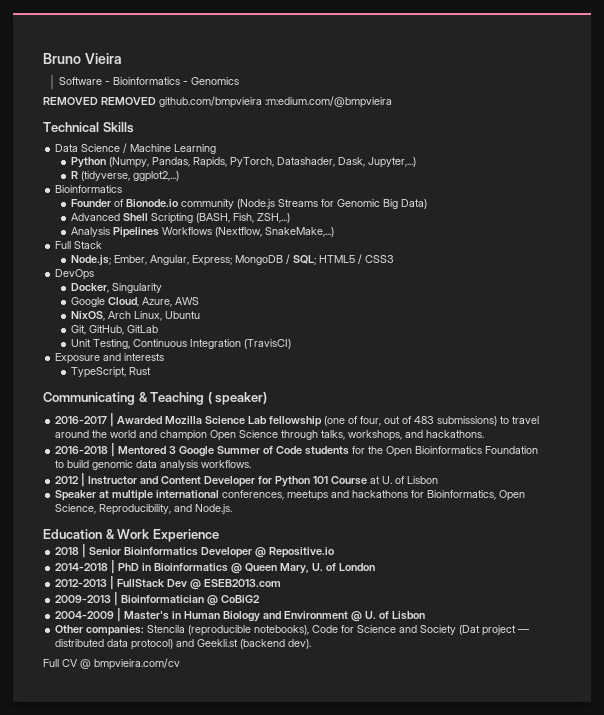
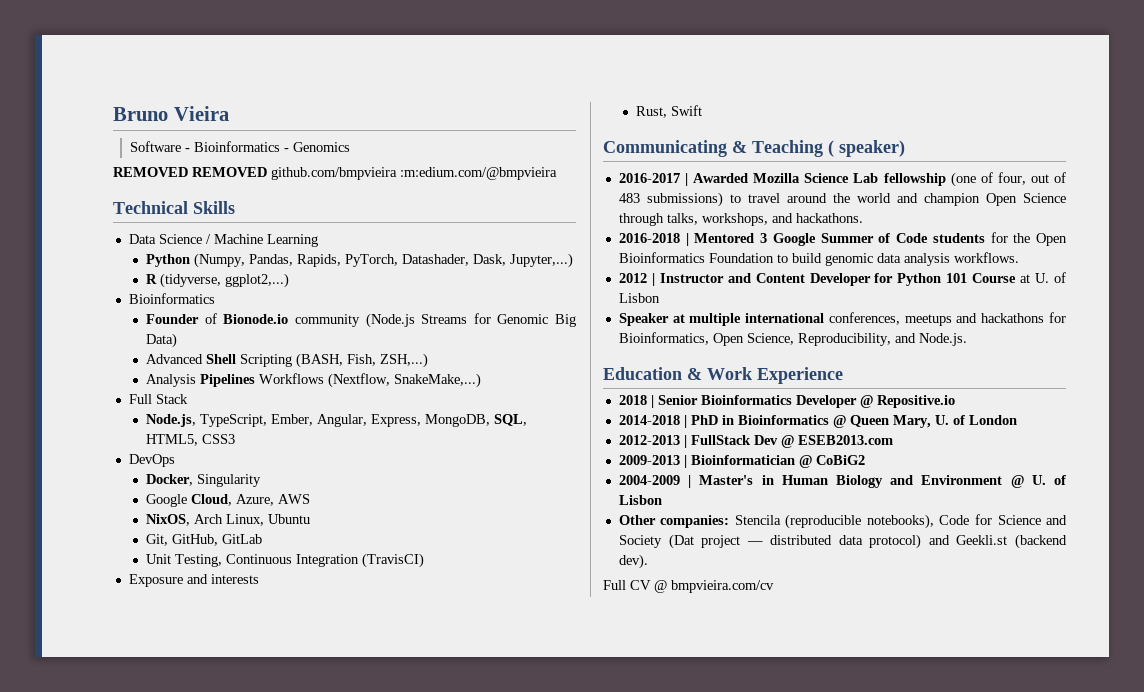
- Node.js; Ember, Angular, Express; MongoDB / SQL; HTML5 / CSS3
+ Node.js, TypeScript, Ember, Angular, Express, MongoDB, SQL, HTML5, CSS3
- TypeScript, Rust
+ Rust, Swift

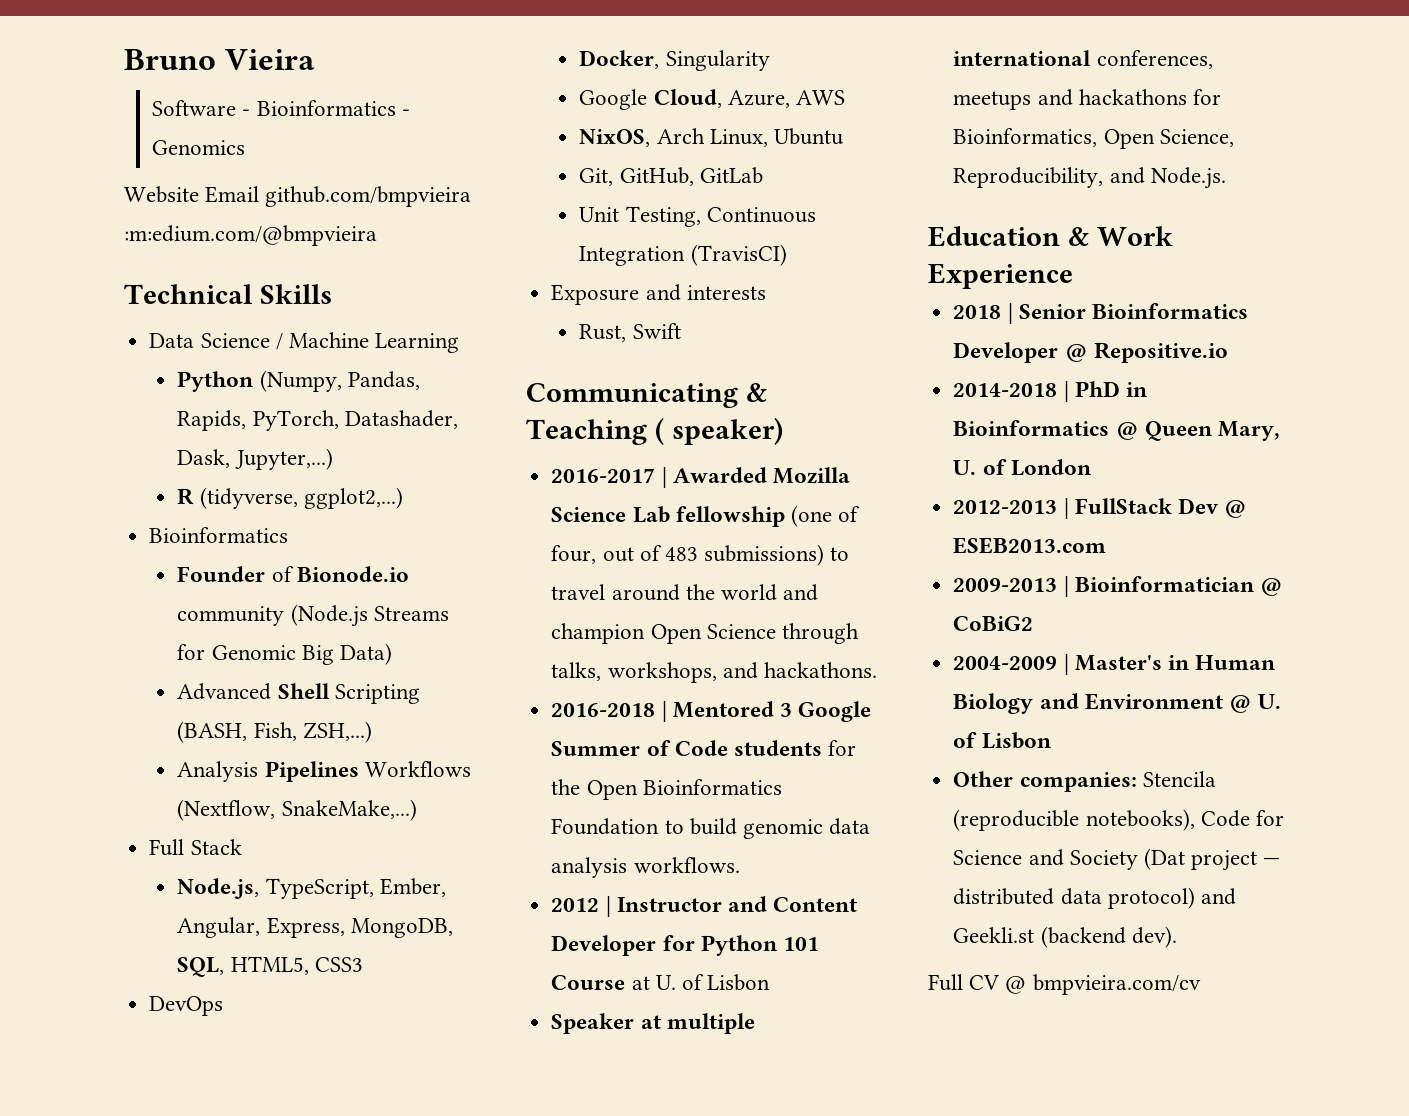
- REMOVED REMOVED github.com/bmpvieira :m:edium.com/@bmpvieira
+ Website Email github.com/bmpvieira :m:edium.com/@bmpvieira

